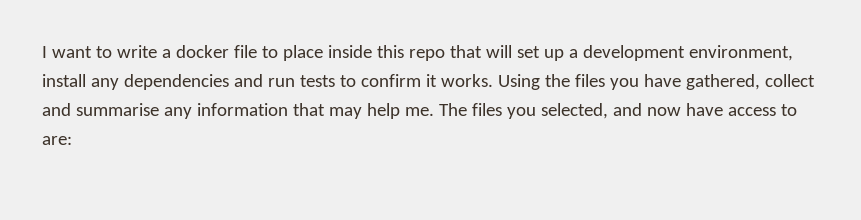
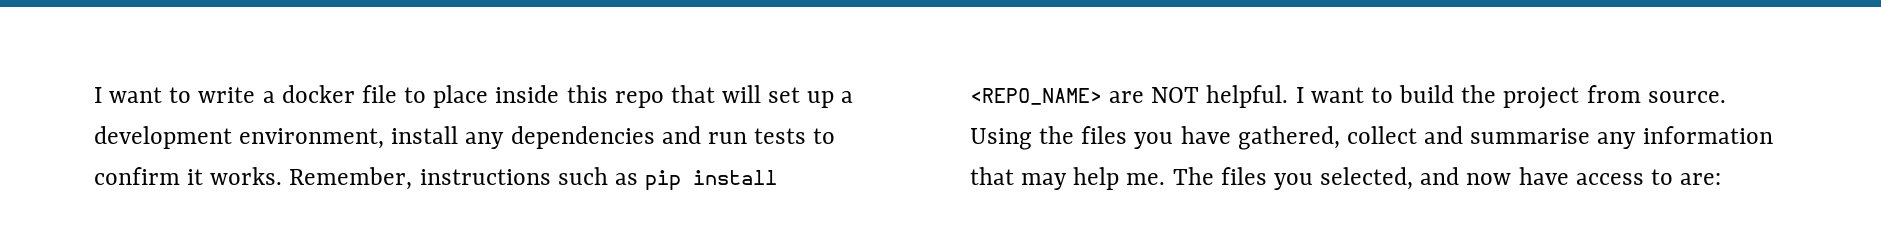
+ Remember, instructions such as pip install <REPO_NAME> are NOT helpful. I want to build the project from source.

